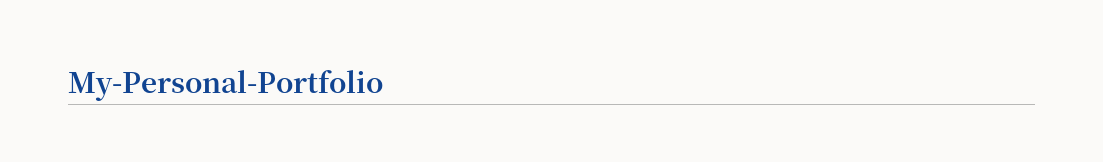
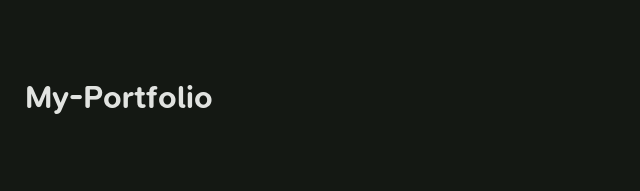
- My-Personal-Portfolio
+ My-Portfolio

